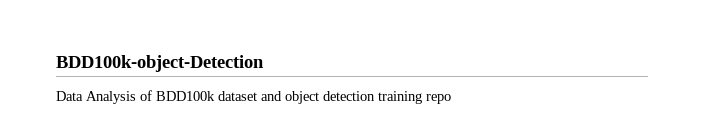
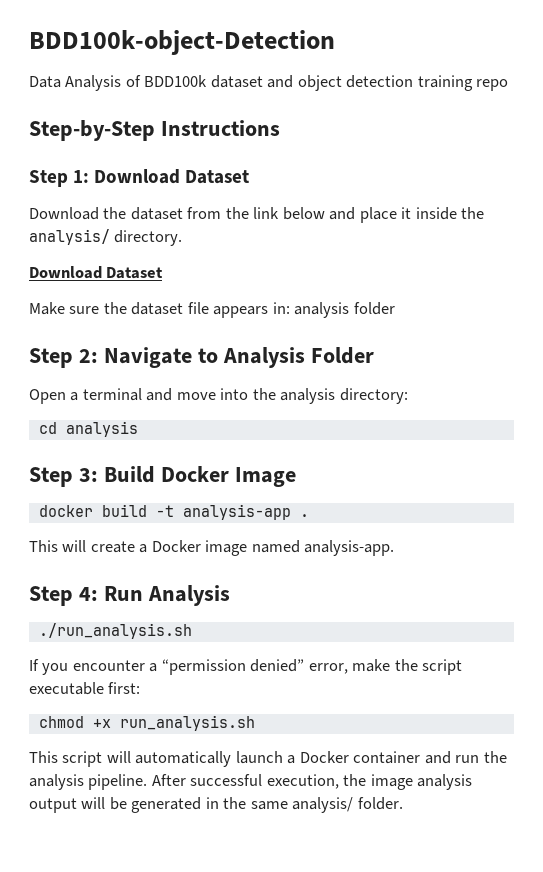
+ Step-by-Step Instructions
+ Step 1: Download Dataset
+ Download the dataset from the link below and place it inside the analysis/ directory.
+ Download Dataset
+ Make sure the dataset file appears in: analysis folder
+ Step 2: Navigate to Analysis Folder
+ Open a terminal and move into the analysis directory:
+ cd analysis
+ Step 3: Build Docker Image
+ docker build -t analysis-app .
+ This will create a Docker image named analysis-app.
+ Step 4: Run Analysis
+ ./run_analysis.sh
+ If you encounter a “permission denied” error, make the script executable first:
+ chmod +x run_analysis.sh
+ This script will automatically launch a Docker container and run the analysis pipeline. After successful execution, the image analysis output will be generated in the same analysis/ folder.

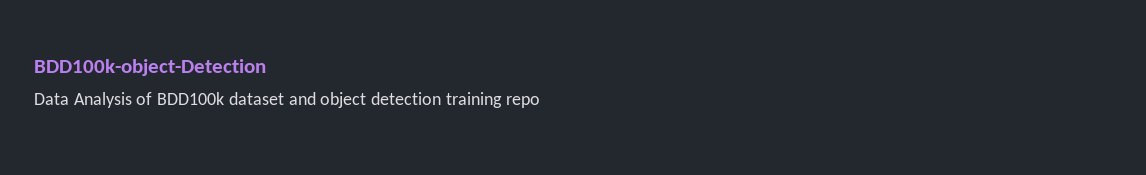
- Step-by-Step Instructions
- Step 1: Download Dataset
- Download the dataset from the link below and place it inside the analysis/ directory.
- Download Dataset
- Make sure the dataset file appears in: analysis folder
- Step 2: Navigate to Analysis Folder
- Open a terminal and move into the analysis directory:
- cd analysis
- Step 3: Build Docker Image
- docker build -t analysis-app .
- This will create a Docker image named analysis-app.
- Step 4: Run Analysis
- ./run_analysis.sh
- If you encounter a “permission denied” error, make the script executable first:
- chmod +x run_analysis.sh
- This script will automatically launch a Docker container and run the analysis pipeline. After successful execution, the image analysis output will be generated in the same analysis/ folder.

